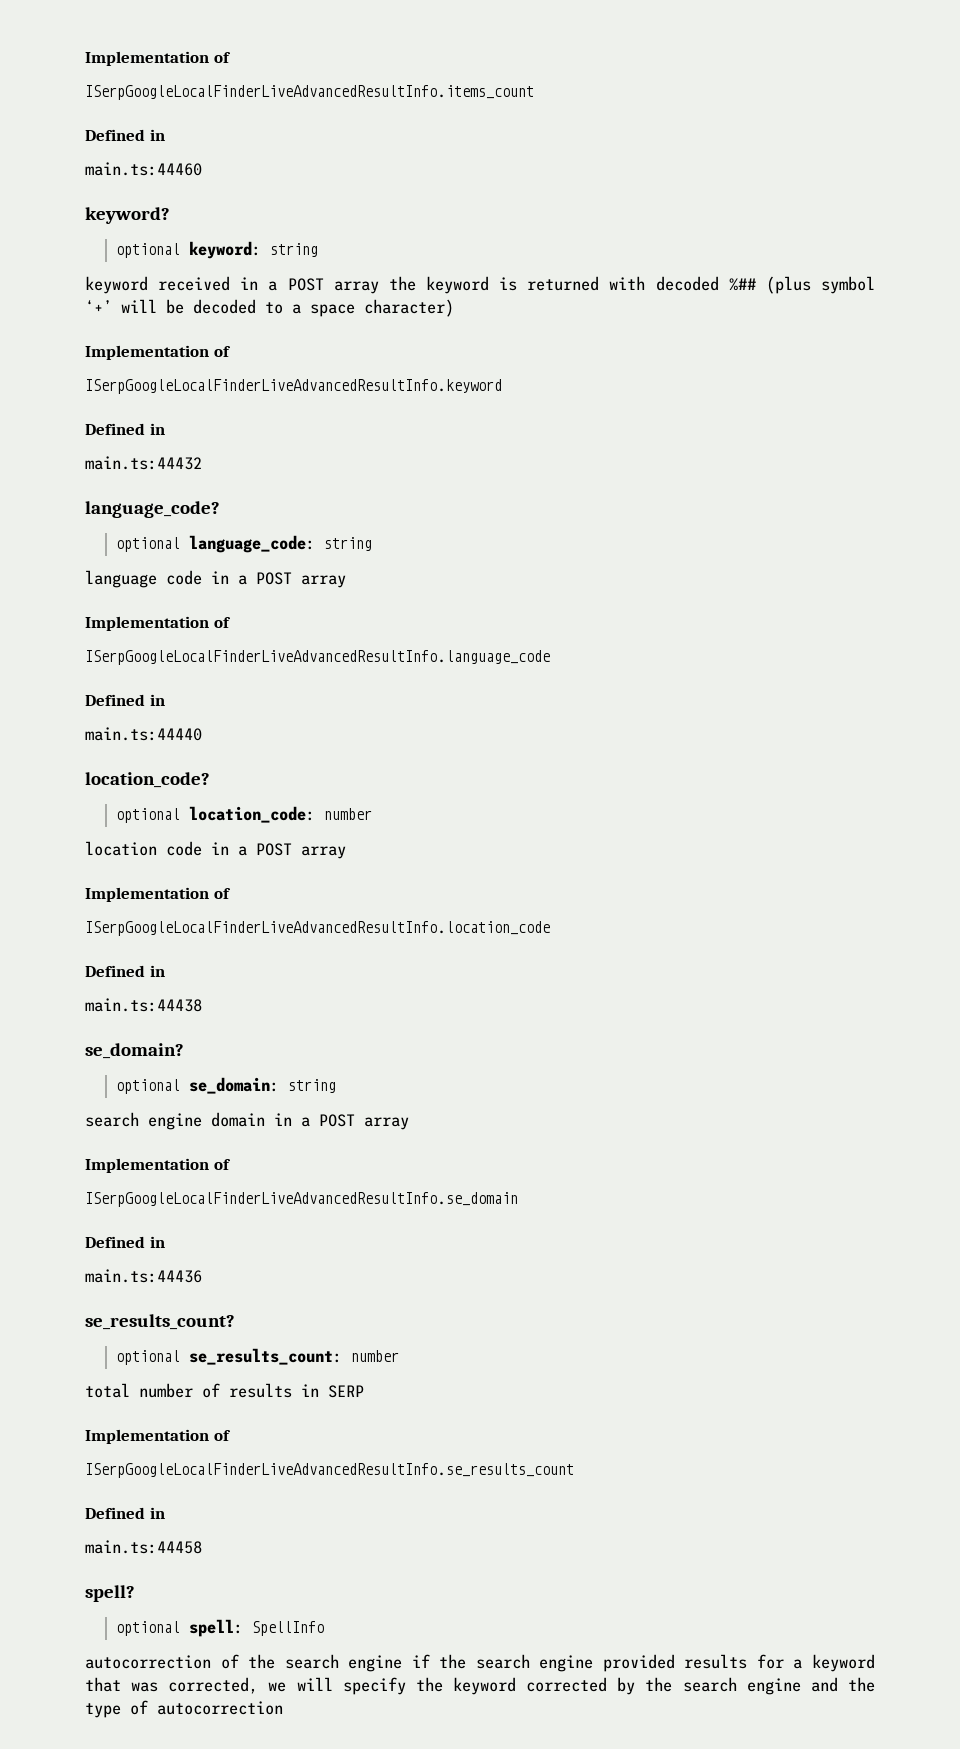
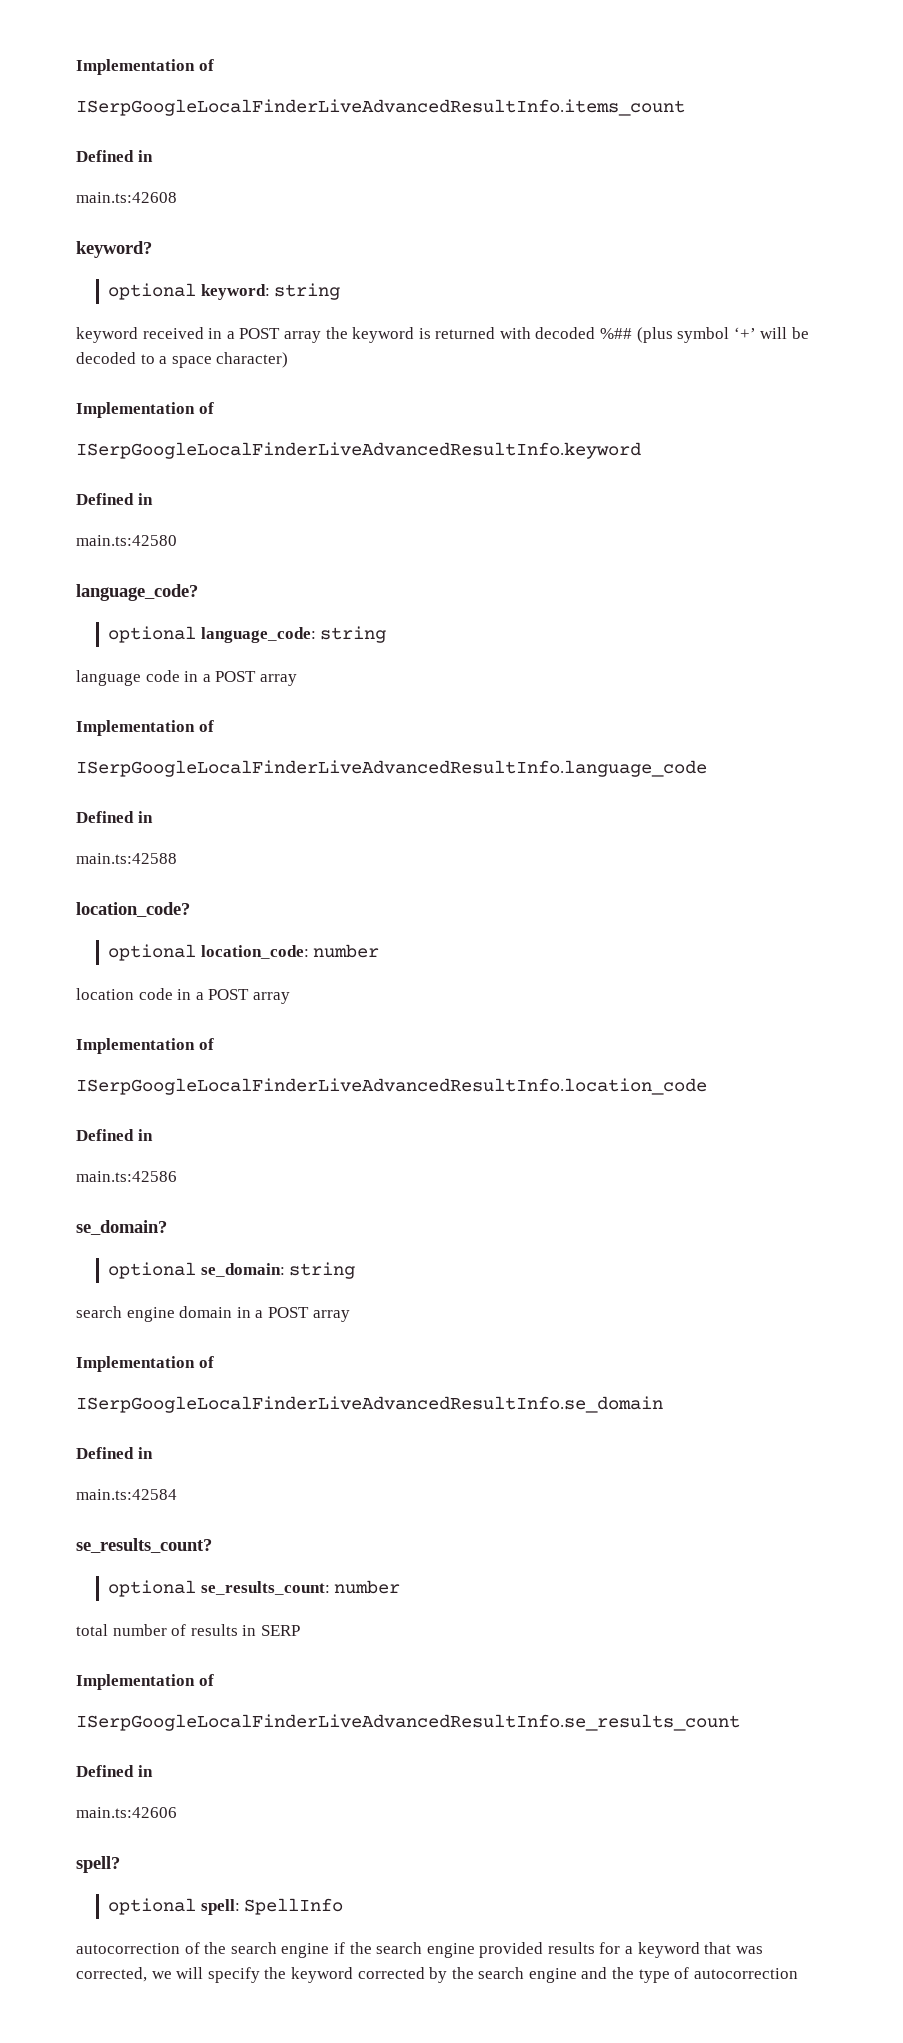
- main.ts:44460
+ main.ts:42608
- main.ts:44432
+ main.ts:42580
- main.ts:44440
+ main.ts:42588
- main.ts:44438
+ main.ts:42586
- main.ts:44436
+ main.ts:42584
- main.ts:44458
+ main.ts:42606

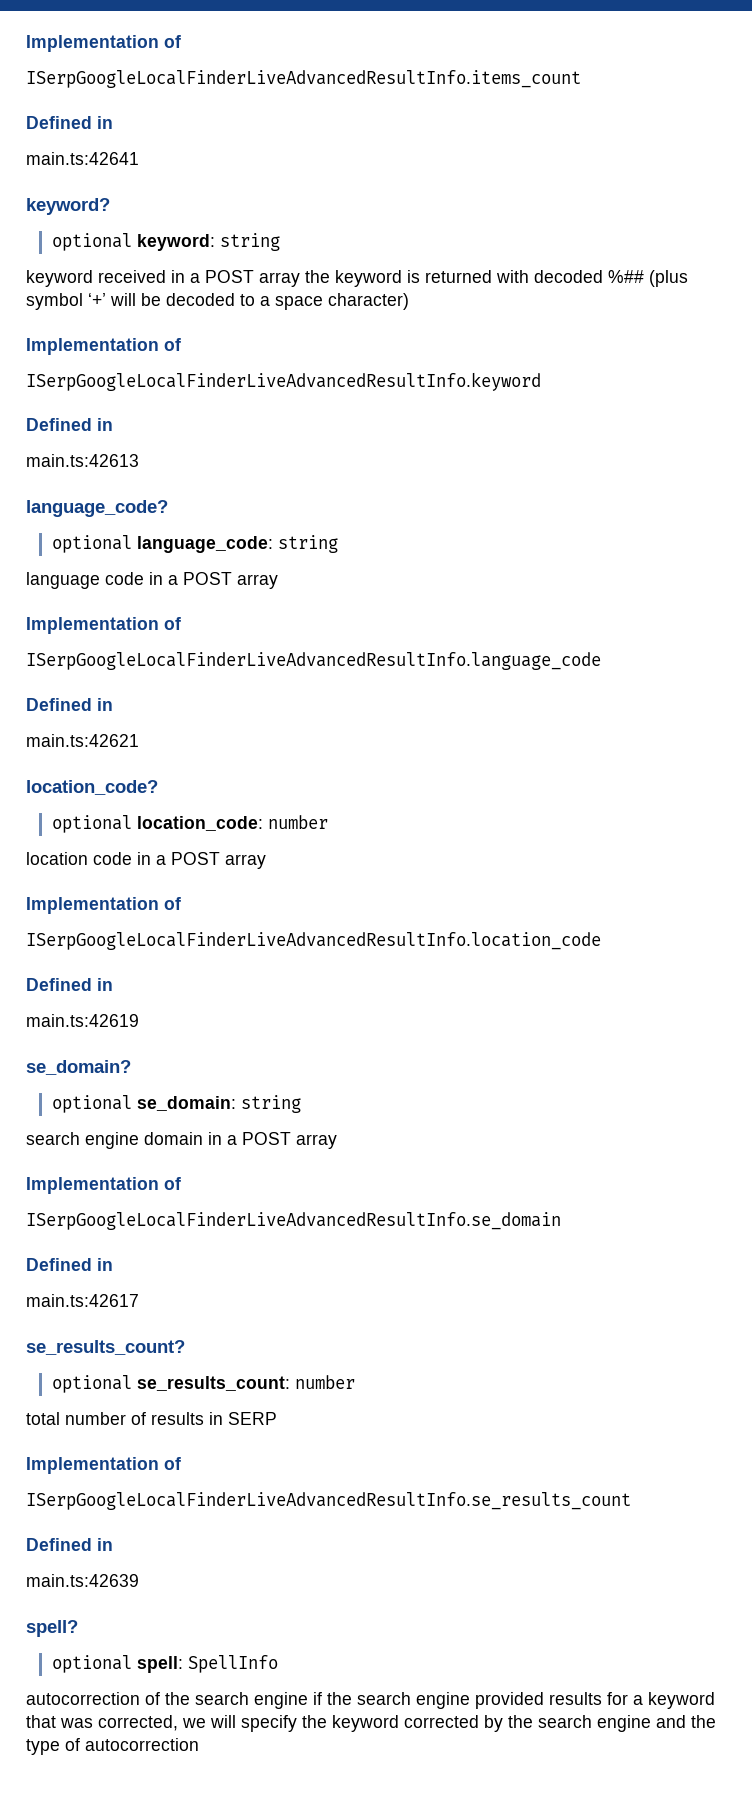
- main.ts:42608
+ main.ts:42641
- main.ts:42580
+ main.ts:42613
- main.ts:42588
+ main.ts:42621
- main.ts:42586
+ main.ts:42619
- main.ts:42584
+ main.ts:42617
- main.ts:42606
+ main.ts:42639

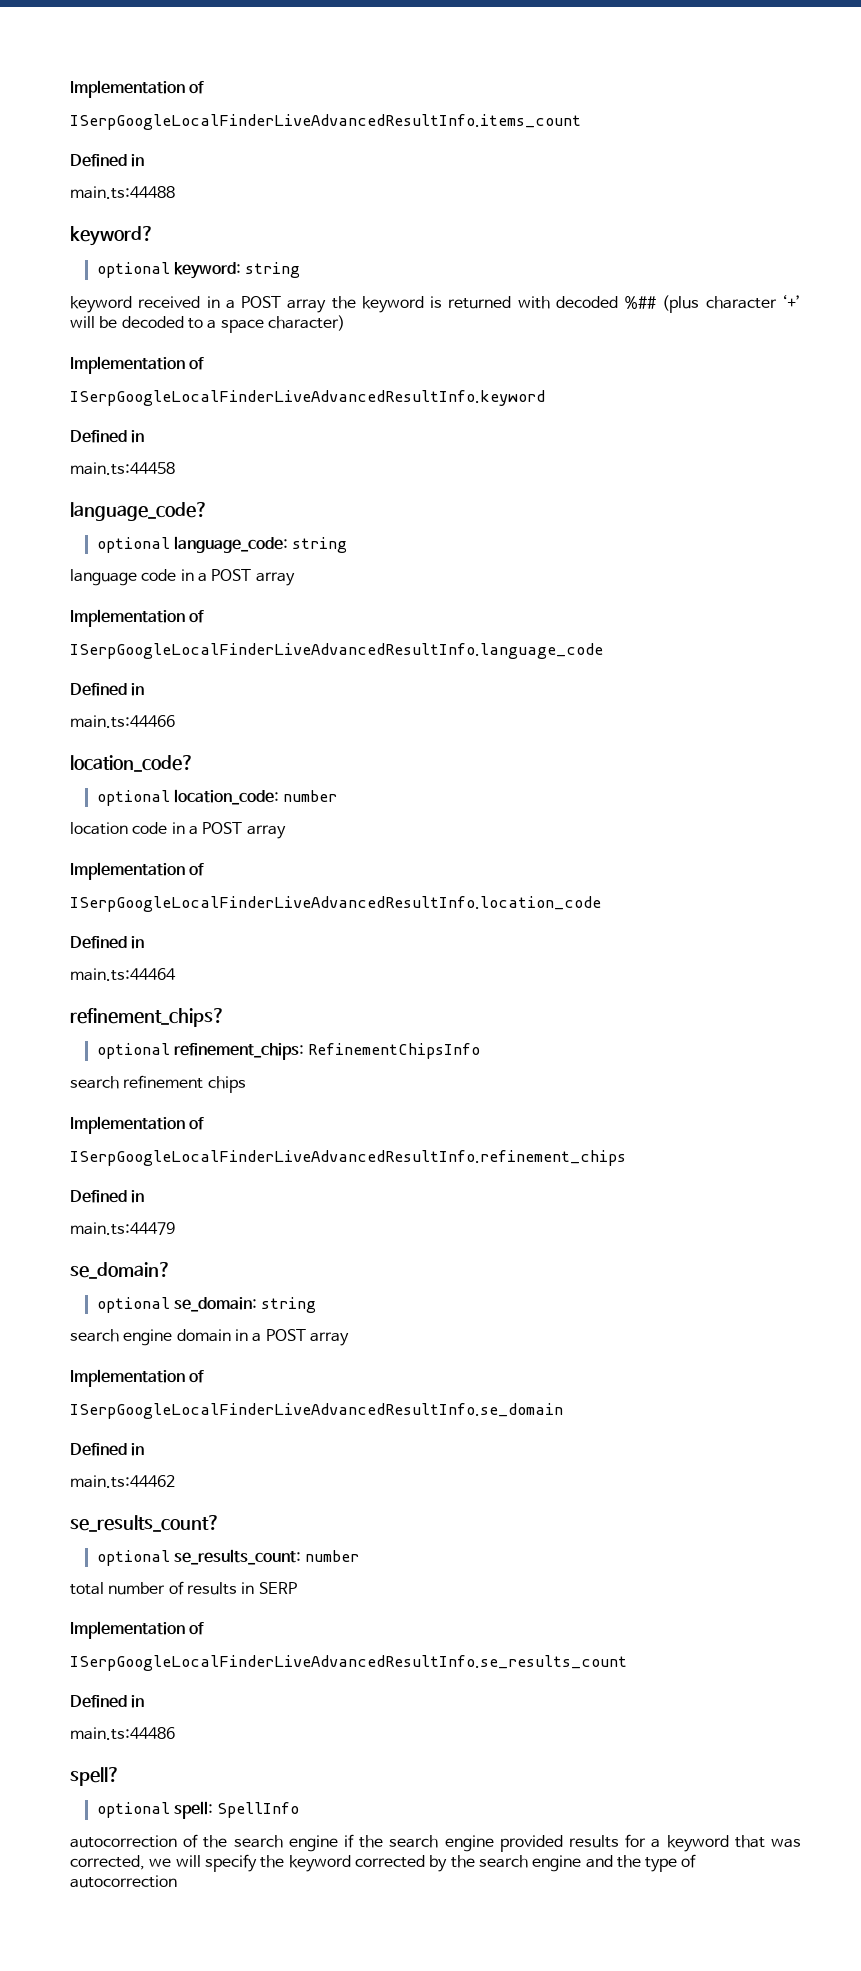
- main.ts:42641
+ main.ts:44488
- keyword received in a POST array the keyword is returned with decoded %## (plus symbol ‘+’ will be decoded to a space character)
+ keyword received in a POST array the keyword is returned with decoded %## (plus character ‘+’ will be decoded to a space character)
- main.ts:42613
+ main.ts:44458
- main.ts:42621
+ main.ts:44466
- main.ts:42619
+ main.ts:44464
+ refinement_chips?
+ optional refinement_chips: RefinementChipsInfo
+ search refinement chips
+ Implementation of
+ ISerpGoogleLocalFinderLiveAdvancedResultInfo.refinement_chips
+ Defined in
+ main.ts:44479
- main.ts:42617
+ main.ts:44462
- main.ts:42639
+ main.ts:44486

